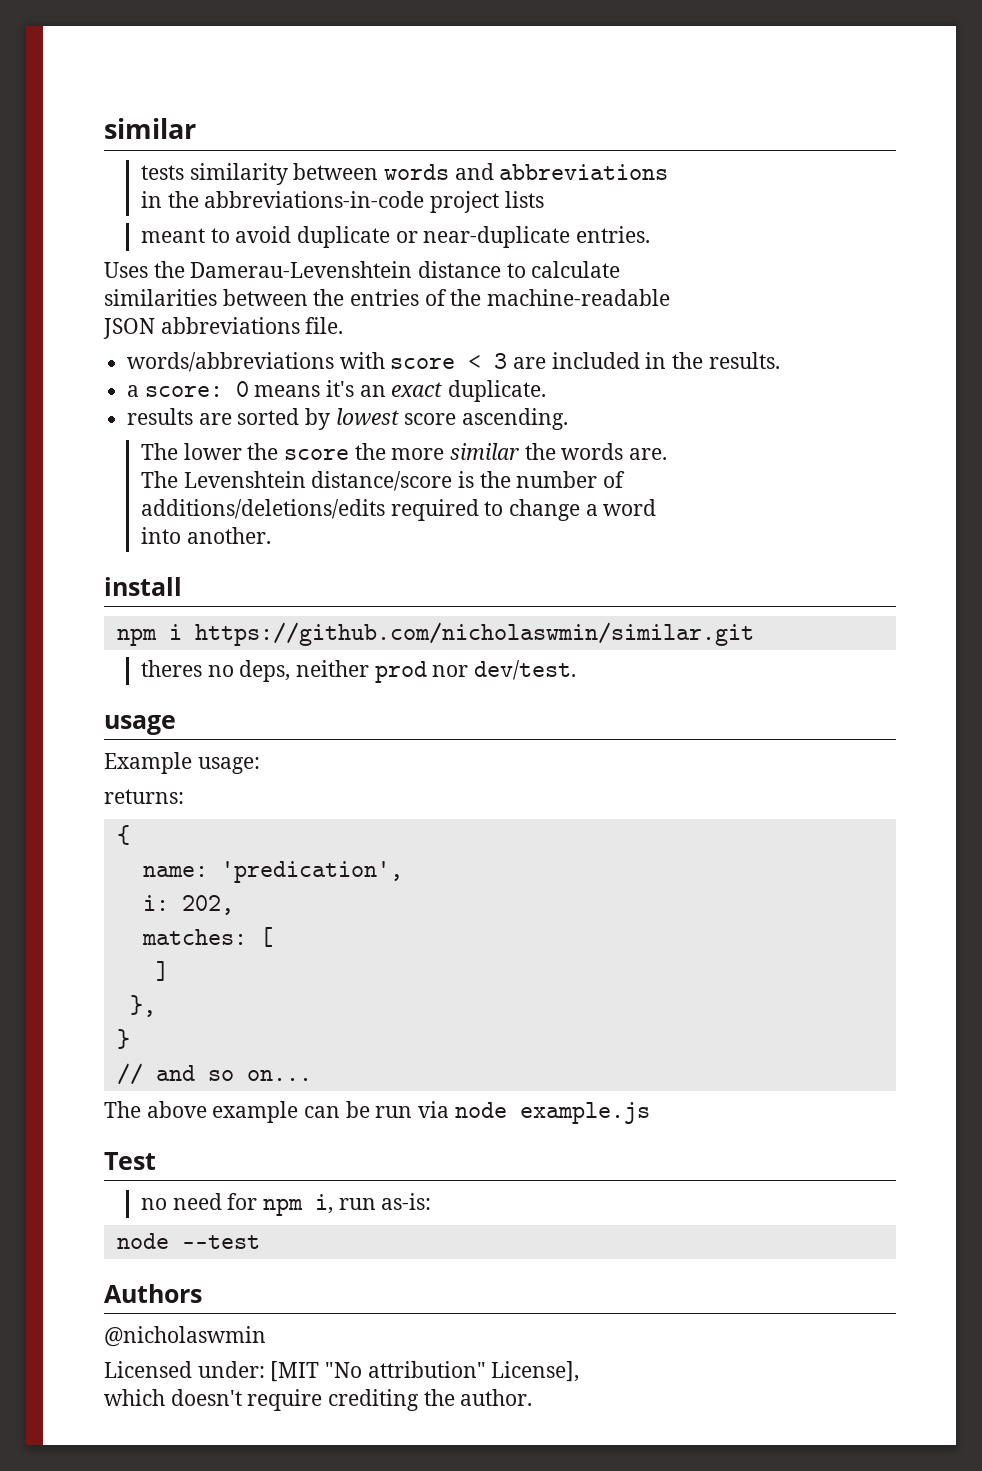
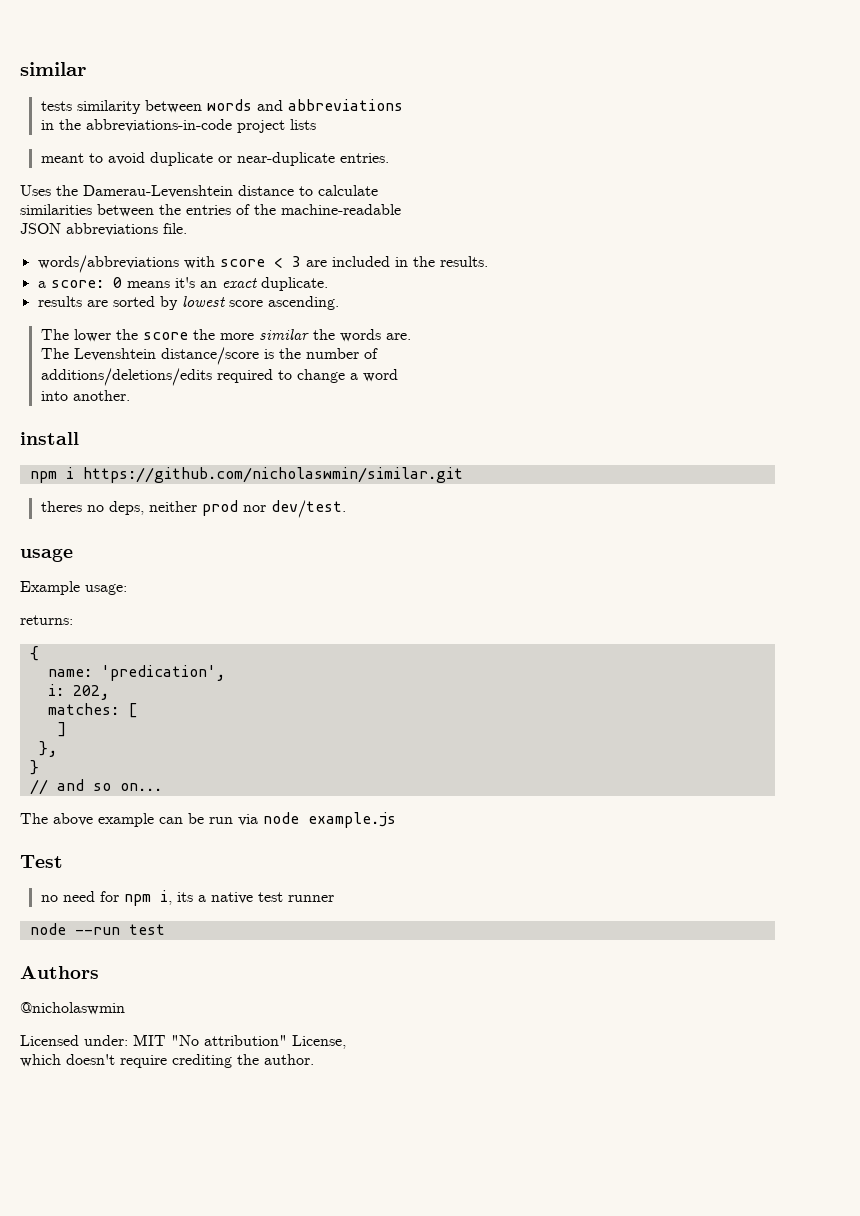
- no need for npm i, run as-is:
- node --test
+ no need for npm i, its a native test runner
+ node --run test
- Licensed under: [MIT "No attribution" License],
+ Licensed under: MIT "No attribution" License,

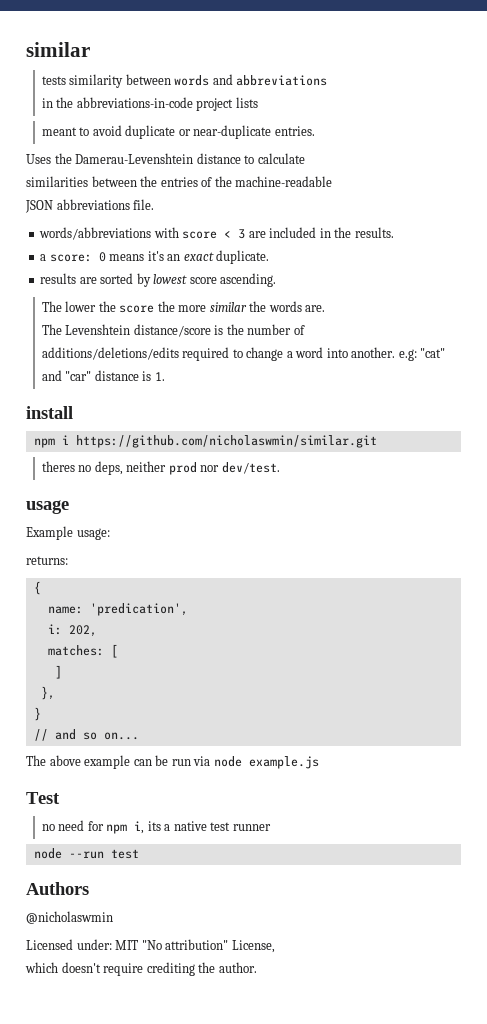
- additions/deletions/edits required to change a word
- into another.
+ additions/deletions/edits required to change a word into another. e.g: "cat" and "car" distance is 1.

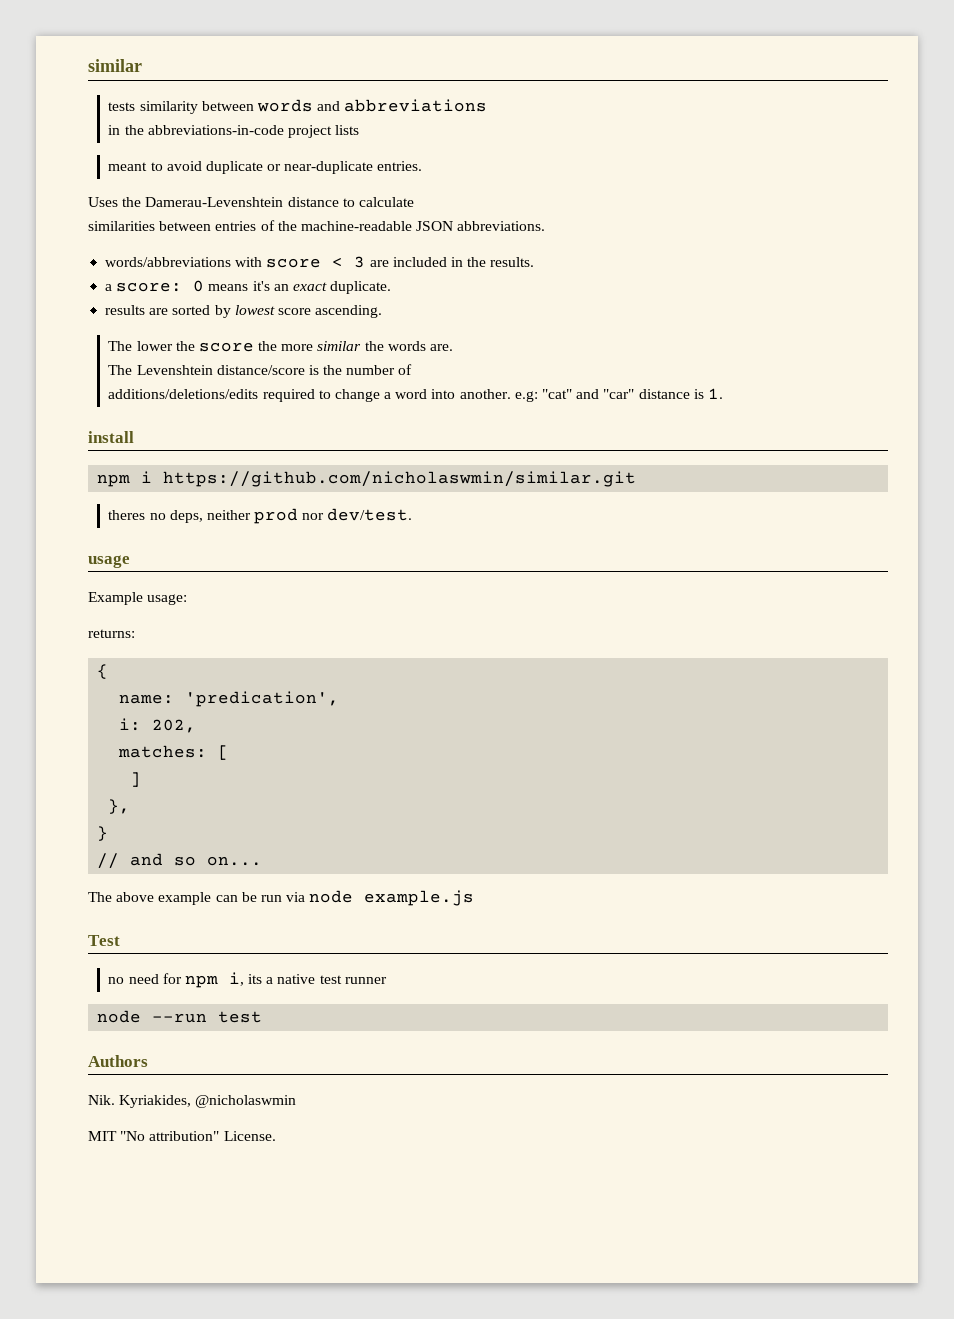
- similarities between the entries of the machine-readable
- JSON abbreviations file.
+ similarities between entries of the machine-readable JSON abbreviations.
- @nicholaswmin
+ Nik. Kyriakides, @nicholaswmin
- Licensed under: MIT "No attribution" License,
- which doesn't require crediting the author.
+ MIT "No attribution" License.

